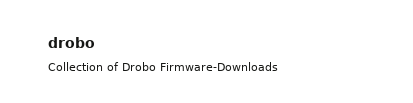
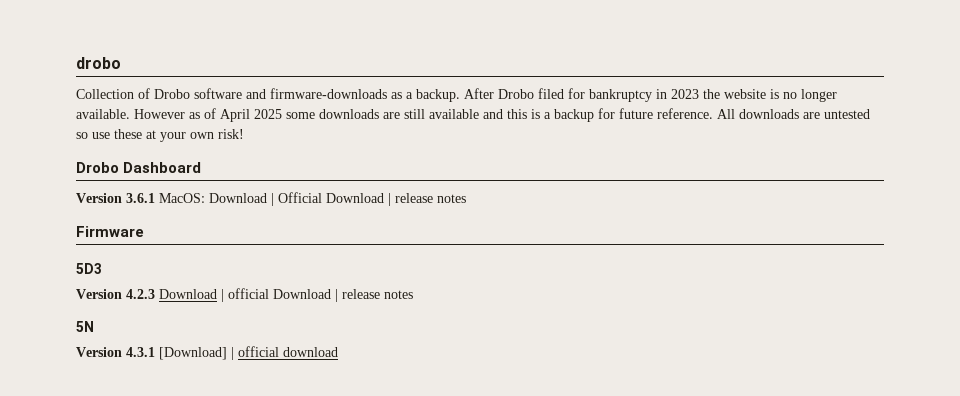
- Collection of Drobo Firmware-Downloads
+ Collection of Drobo software and firmware-downloads as a backup. After Drobo filed for bankruptcy in 2023 the website is no longer available. However as of April 2025 some downloads are still available and this is a backup for future reference. All downloads are untested so use these at your own risk!
+ Drobo Dashboard
+ Version 3.6.1 MacOS: Download | Official Download | release notes
+ Firmware
+ 5D3
+ Version 4.2.3 Download | official Download | release notes
+ 5N
+ Version 4.3.1 [Download] | official download

